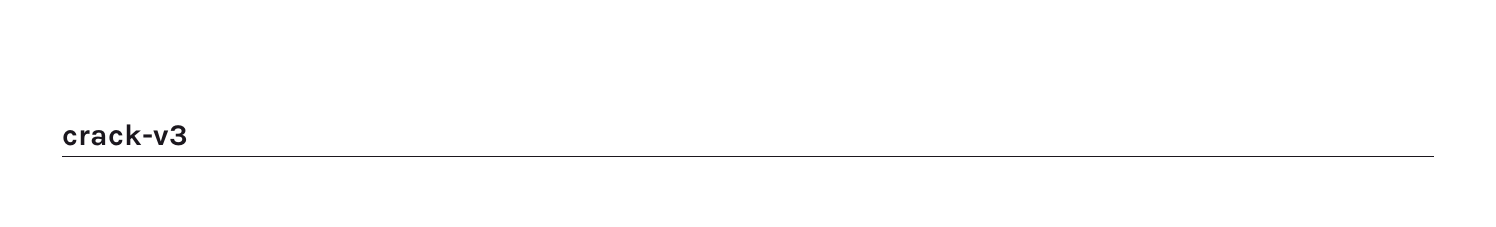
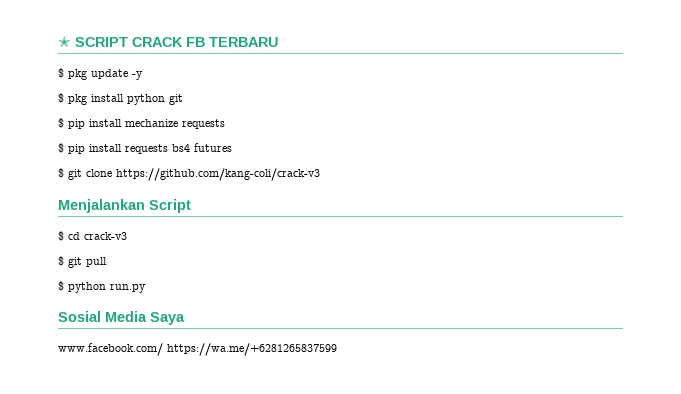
- crack-v3
+ ✭ SCRIPT CRACK FB TERBARU
+ $ pkg update -y
+ $ pkg install python git
+ $ pip install mechanize requests
+ $ pip install requests bs4 futures
+ $ git clone https://github.com/kang-coli/crack-v3
+ Menjalankan Script
+ $ cd crack-v3
+ $ git pull
+ $ python run.py
+ Sosial Media Saya
+ www.facebook.com/ https://wa.me/+6281265837599

